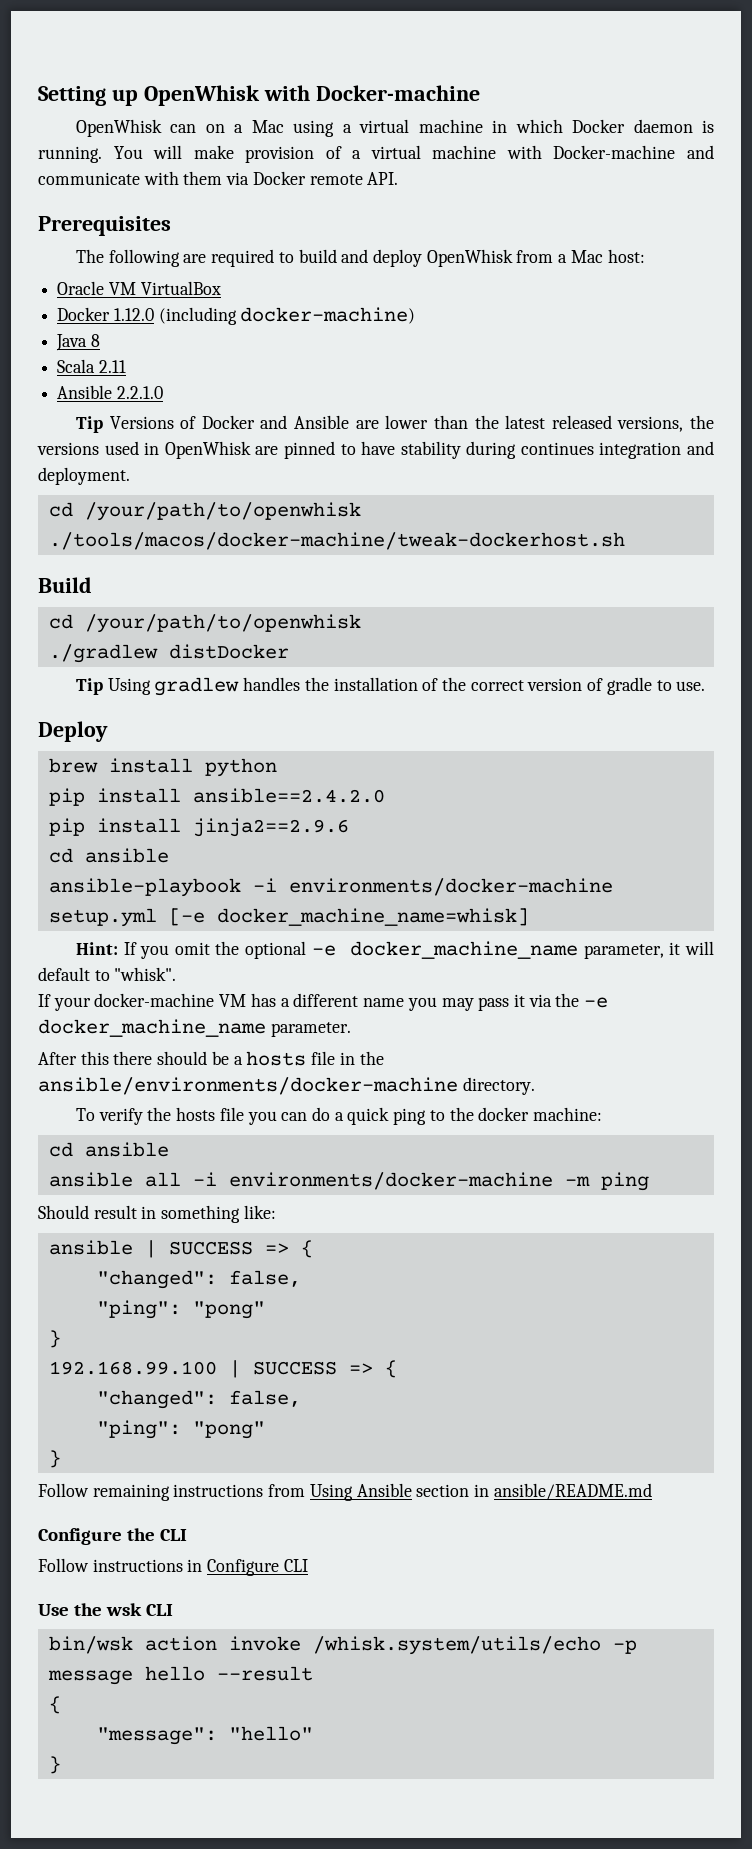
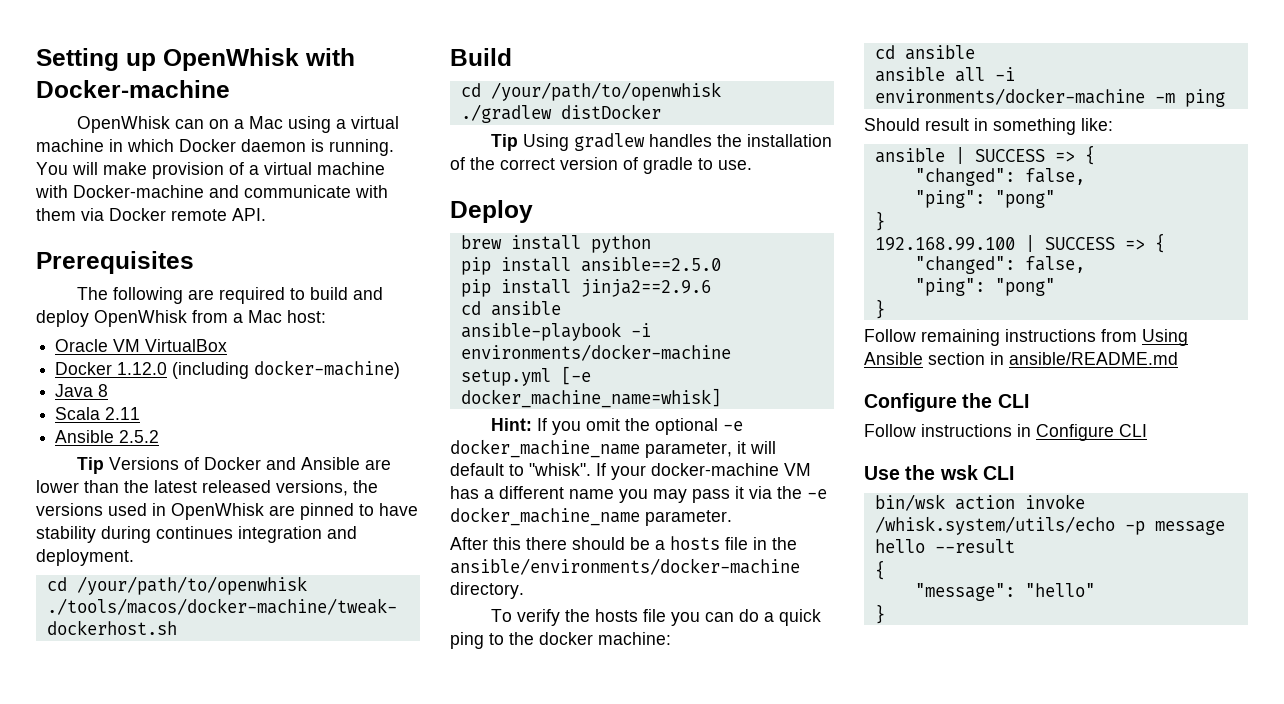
- Ansible 2.2.1.0
+ Ansible 2.5.2
- pip install ansible==2.4.2.0
+ pip install ansible==2.5.0
- Hint: If you omit the optional -e docker_machine_name parameter, it will default to "whisk".
- If your docker-machine VM has a different name you may pass it via the -e docker_machine_name parameter.
+ Hint: If you omit the optional -e docker_machine_name parameter, it will default to "whisk". If your docker-machine VM has a different name you may pass it via the -e docker_machine_name parameter.

